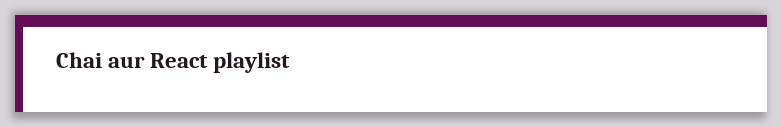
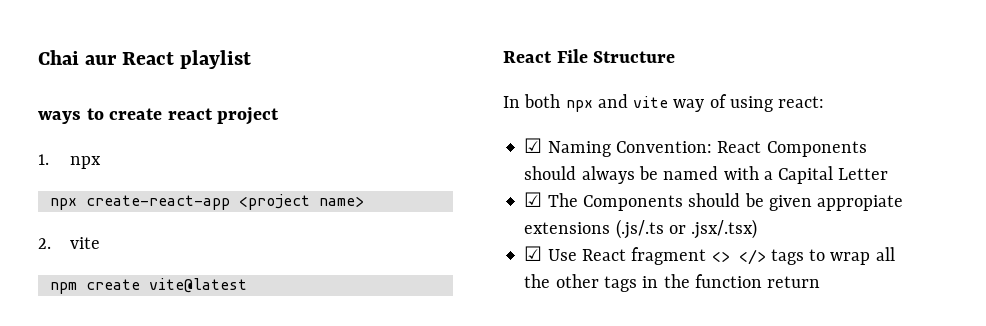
+ ways to create react project
+ 1. npx
+ npx create-react-app <project name>
+ 2. vite
+ npm create vite@latest
+ React File Structure
+ In both npx and vite way of using react:
+ ☑ Naming Convention: React Components should always be named with a Capital Letter
+ ☑ The Components should be given appropiate extensions (.js/.ts or .jsx/.tsx)
+ ☑ Use React fragment <> </> tags to wrap all the other tags in the function return

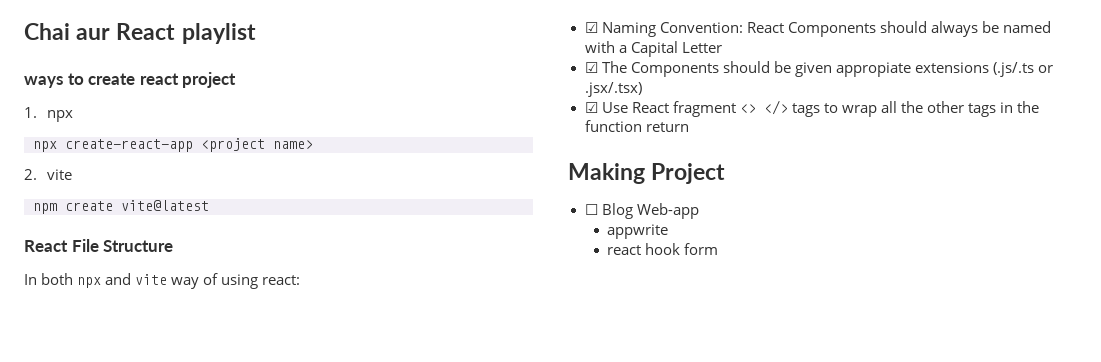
+ Making Project
+ ☐ Blog Web-app
+ appwrite
+ react hook form

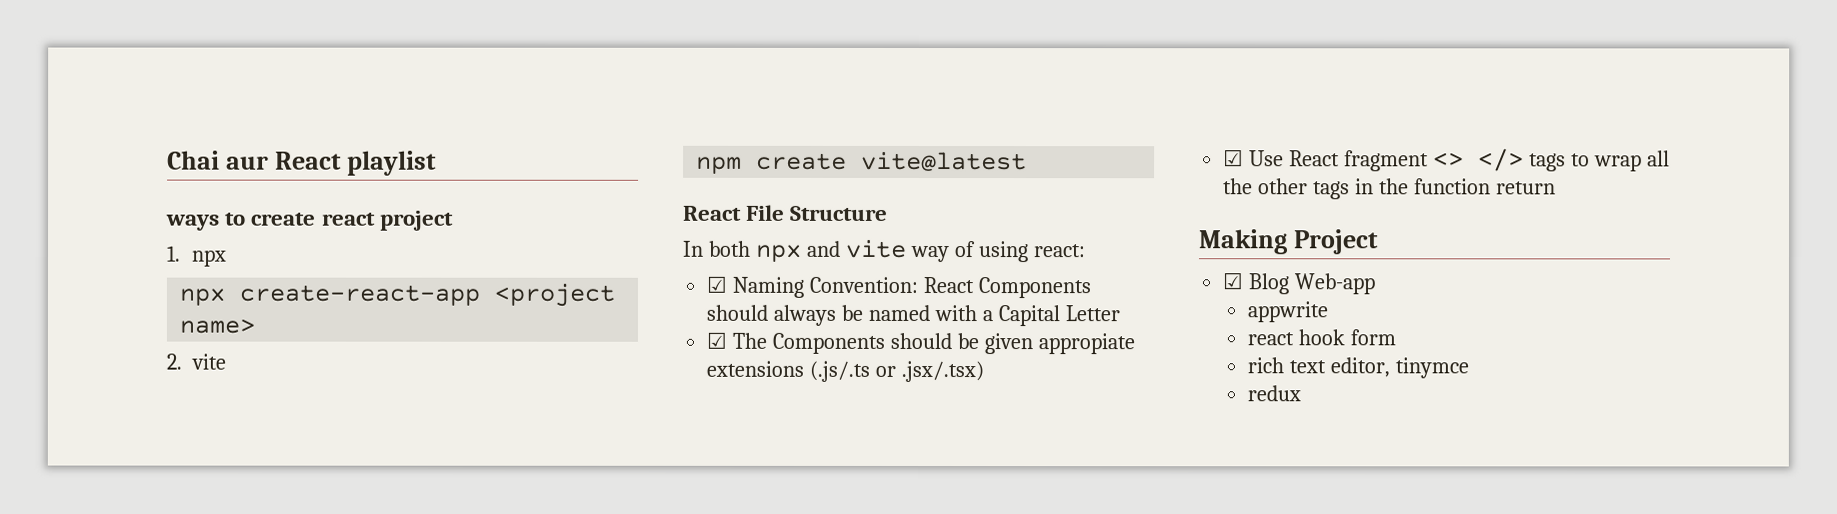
- ☐ Blog Web-app
+ ☑ Blog Web-app
+ rich text editor, tinymce
+ redux

